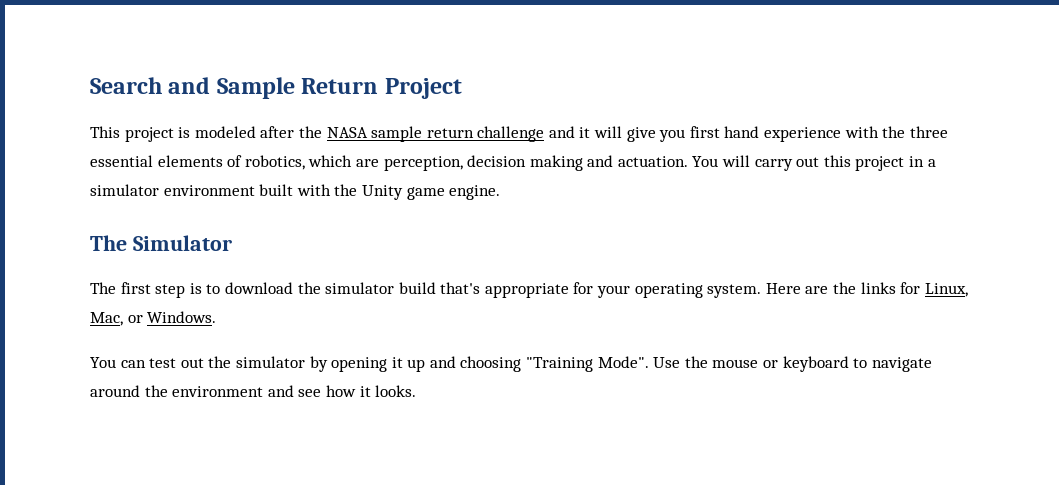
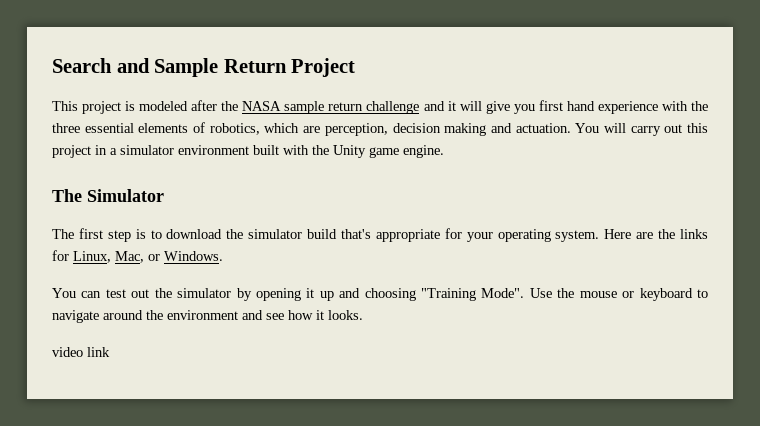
+ video link

